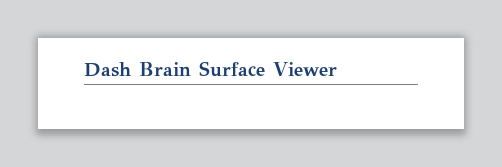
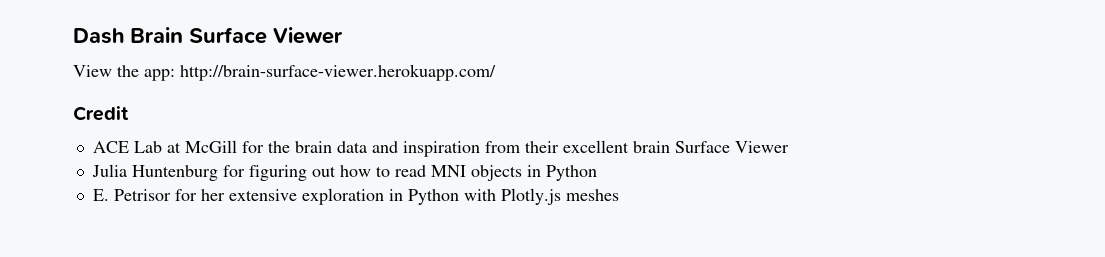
+ View the app: http://brain-surface-viewer.herokuapp.com/
+ Credit
+ ACE Lab at McGill for the brain data and inspiration from their excellent brain Surface Viewer
+ Julia Huntenburg for figuring out how to read MNI objects in Python
+ E. Petrisor for her extensive exploration in Python with Plotly.js meshes

